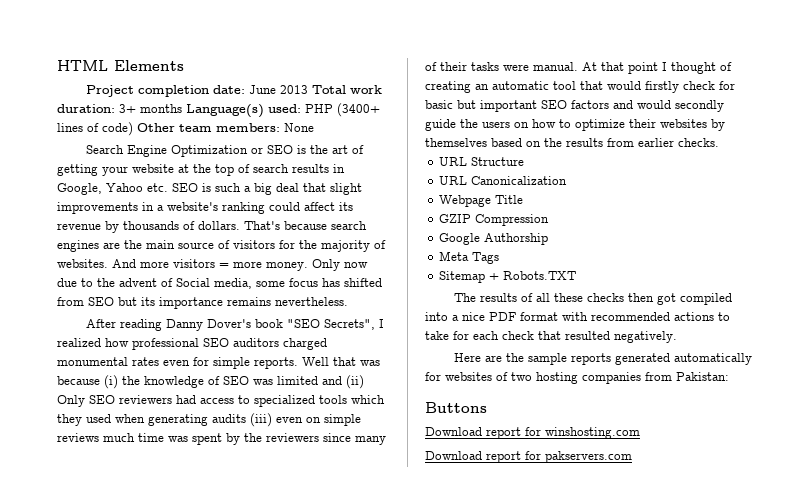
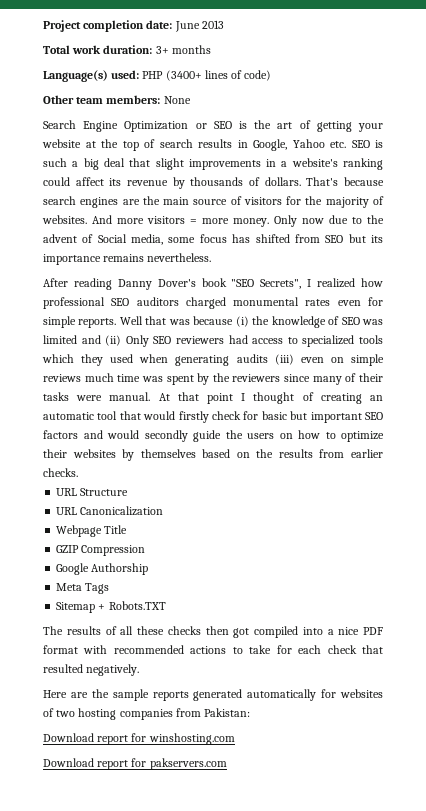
- HTML Elements
- Project completion date: June 2013 Total work duration: 3+ months Language(s) used: PHP (3400+ lines of code) Other team members: None
+ Project completion date: June 2013
+ Total work duration: 3+ months
+ Language(s) used: PHP (3400+ lines of code)
+ Other team members: None
- Buttons

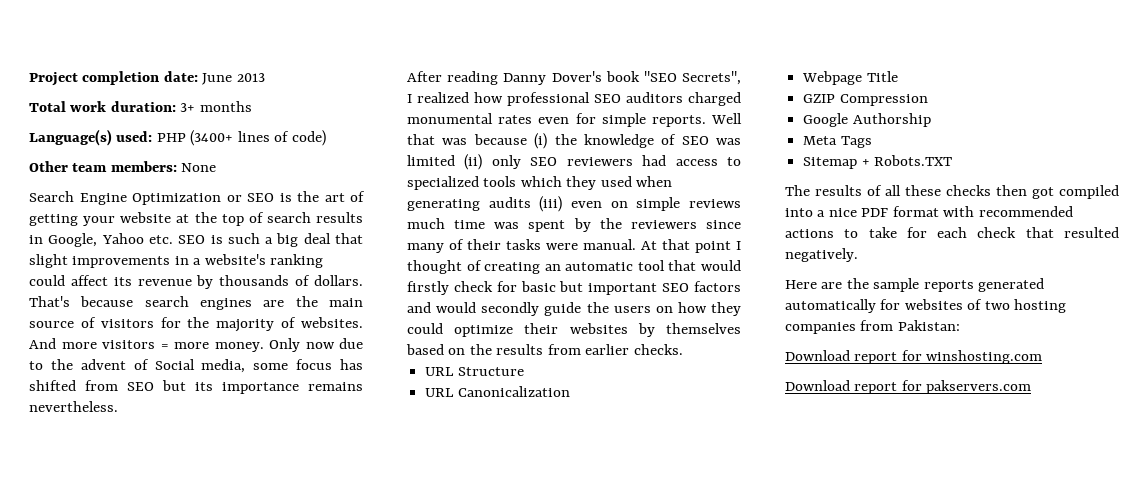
- Well that was because (i) the knowledge of SEO was limited and (ii) Only SEO reviewers had access to specialized tools which they used when generating audits (iii) even on simple reviews much time was spent by the reviewers since many of their tasks were manual.
+ Well that was because (i) the knowledge of SEO was limited (ii) only SEO reviewers had access to specialized tools which they used when generating audits (iii) even on simple reviews much time was spent by the reviewers since many of their tasks were manual.
- At that point I thought of creating an automatic tool that would firstly check for basic but important SEO factors and would secondly guide the users on how to optimize their websites by themselves based on the results from earlier checks.
+ At that point I thought of creating an automatic tool that would firstly check for basic but important SEO factors and would secondly guide the users on how they could optimize their websites by themselves based on the results from earlier checks.

